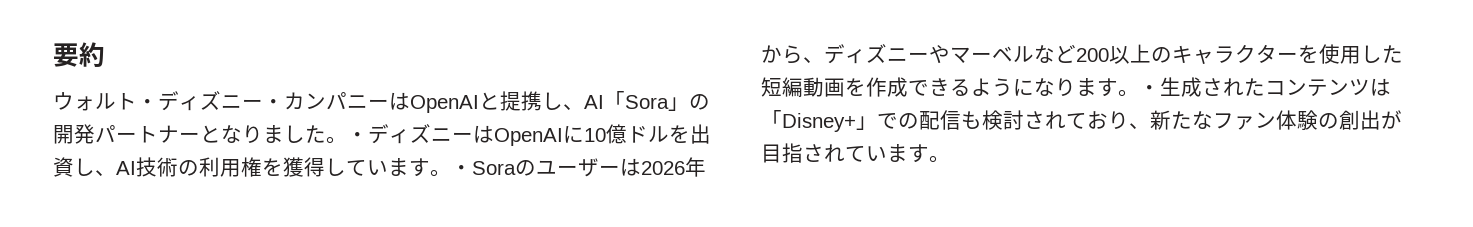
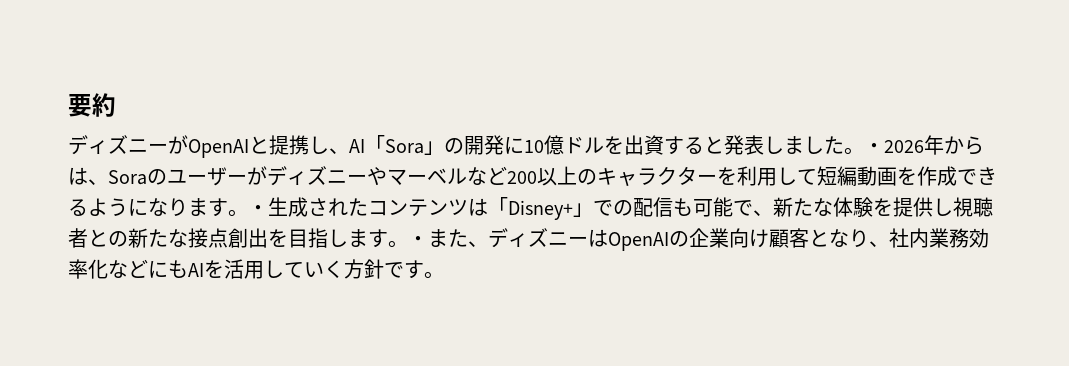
- ウォルト・ディズニー・カンパニーはOpenAIと提携し、AI「Sora」の開発パートナーとなりました。・ディズニーはOpenAIに10億ドルを出資し、AI技術の利用権を獲得しています。・Soraのユーザーは2026年から、ディズニーやマーベルなど200以上のキャラクターを使用した短編動画を作成できるようになります。
+ ディズニーがOpenAIと提携し、AI「Sora」の開発に10億ドルを出資すると発表しました。・2026年からは、Soraのユーザーがディズニーやマーベルなど200以上のキャラクターを利用して短編動画を作成できるようになります。
- ・生成されたコンテンツは「Disney+」での配信も検討されており、新たなファン体験の創出が目指されています。
+ ・生成されたコンテンツは「Disney+」での配信も可能で、新たな体験を提供し視聴者との新たな接点創出を目指します。・また、ディズニーはOpenAIの企業向け顧客となり、社内業務効率化などにもAIを活用していく方針です。

